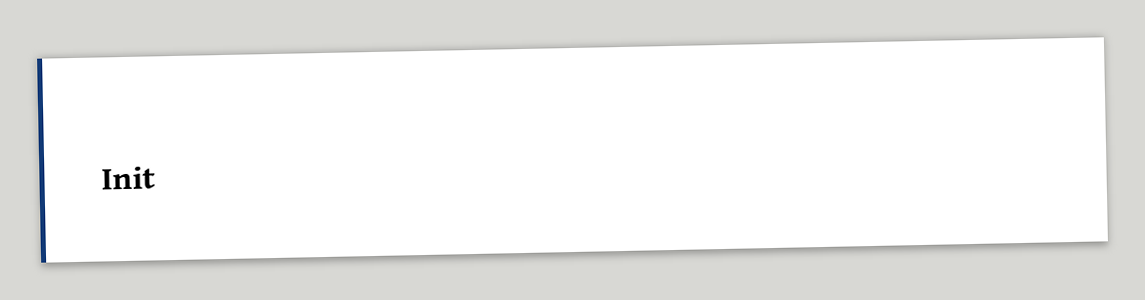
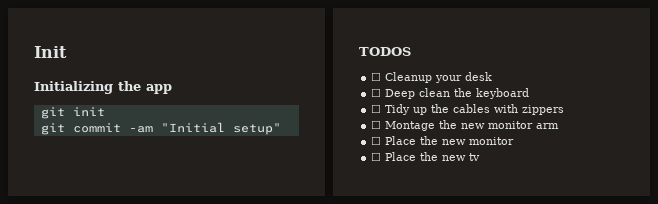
+ Initializing the app
+ git init
+ git commit -am "Initial setup"
+ TODOS
+ ☐ Cleanup your desk
+ ☐ Deep clean the keyboard
+ ☐ Tidy up the cables with zippers
+ ☐ Montage the new monitor arm
+ ☐ Place the new monitor
+ ☐ Place the new tv

